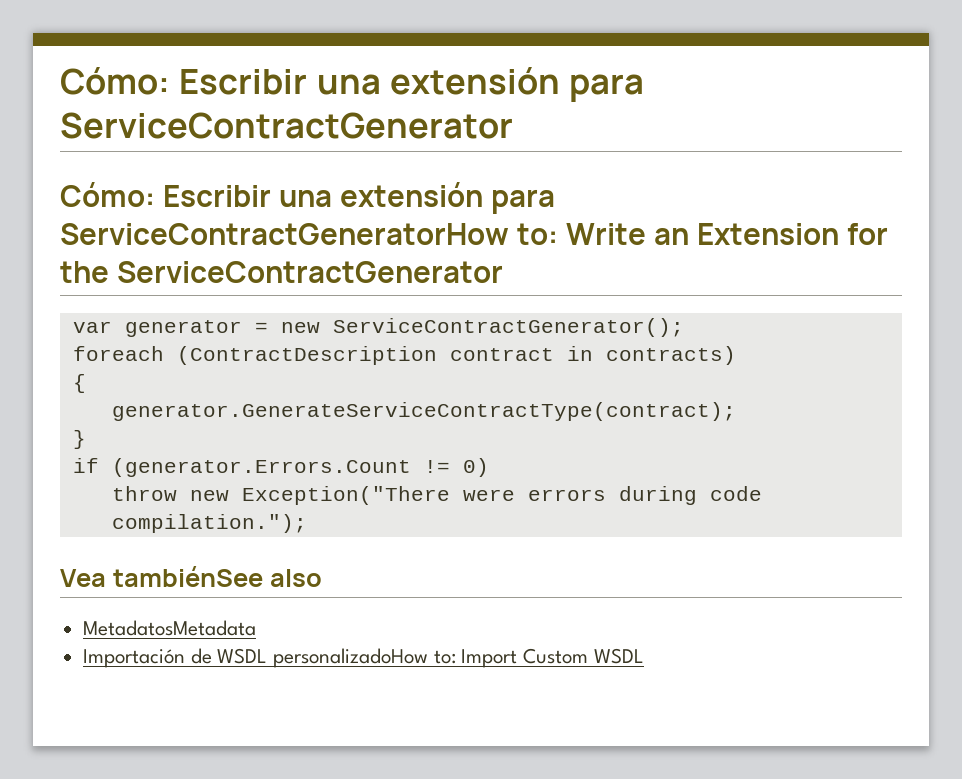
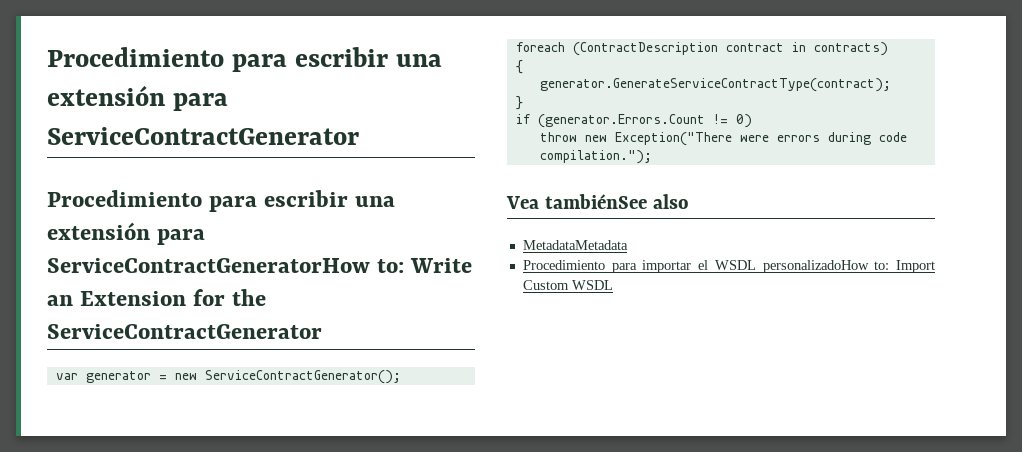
- Cómo: Escribir una extensión para ServiceContractGenerator
+ Procedimiento para escribir una extensión para ServiceContractGenerator
- Cómo: Escribir una extensión para ServiceContractGeneratorHow to: Write an Extension for the ServiceContractGenerator
+ Procedimiento para escribir una extensión para ServiceContractGeneratorHow to: Write an Extension for the ServiceContractGenerator
- MetadatosMetadata
- Importación de WSDL personalizadoHow to: Import Custom WSDL
+ MetadataMetadata
+ Procedimiento para importar el WSDL personalizadoHow to: Import Custom WSDL

